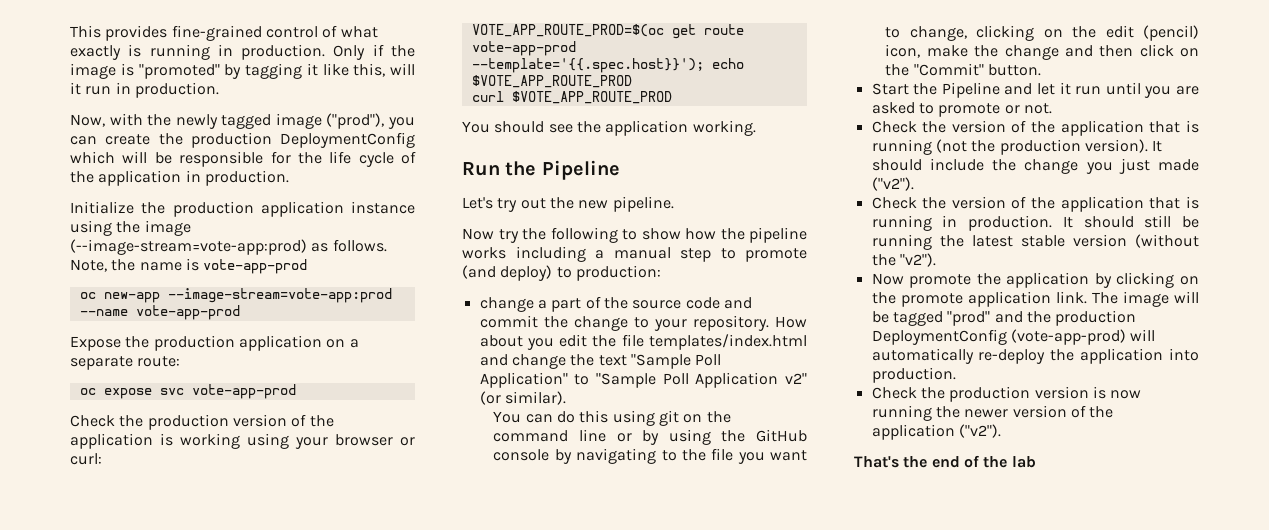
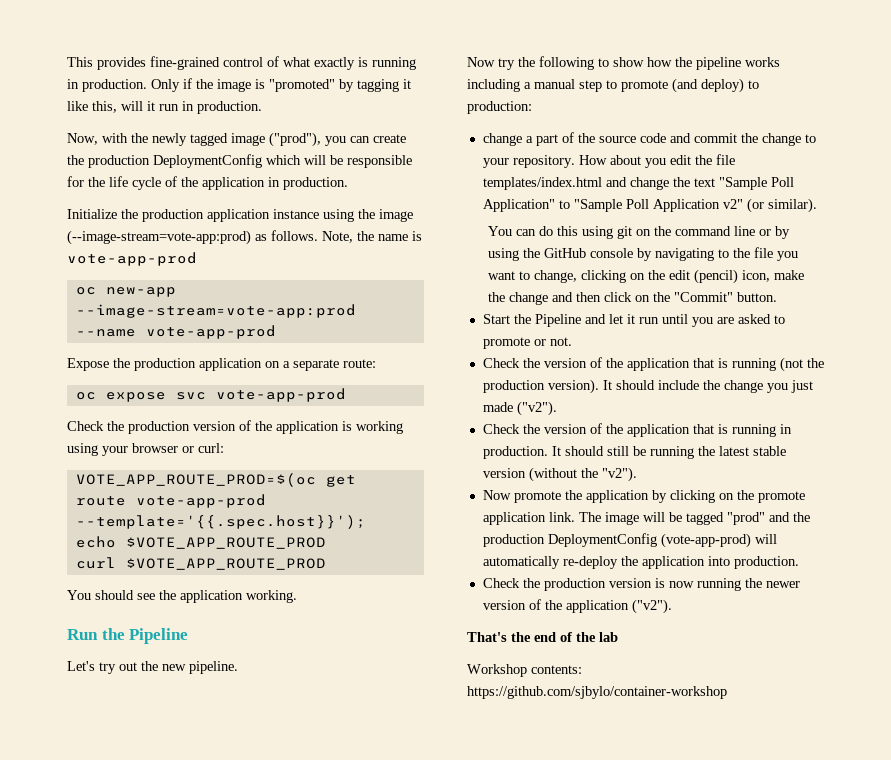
+ Workshop contents: https://github.com/sjbylo/container-workshop

